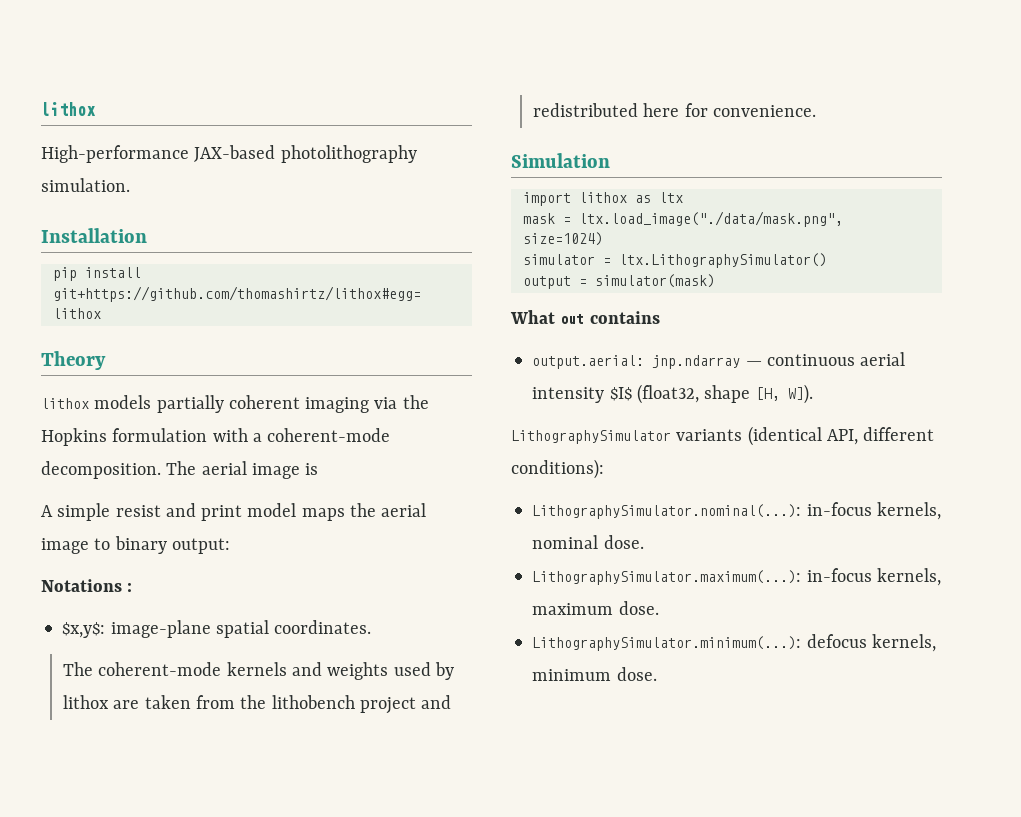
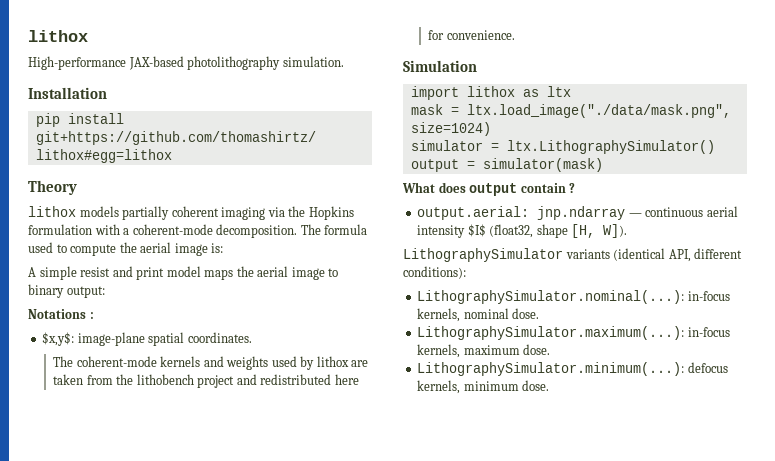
- The aerial image is
+ The formula used to compute the aerial image is:
- What out contains
+ What does output contain ?

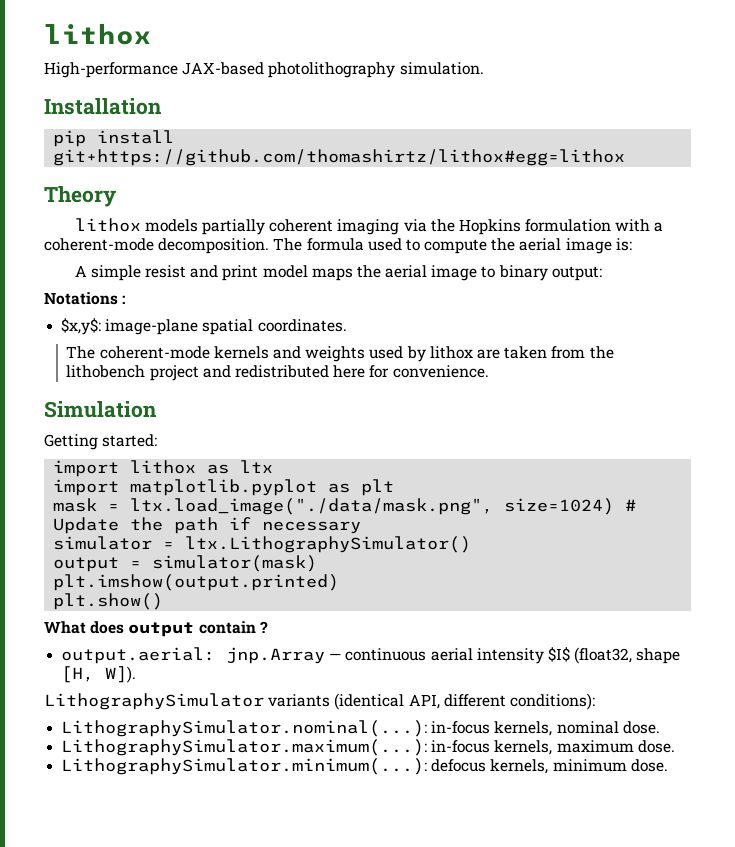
+ Getting started:
+ import matplotlib.pyplot as plt
- mask = ltx.load_image("./data/mask.png", size=1024)
+ mask = ltx.load_image("./data/mask.png", size=1024) # Update the path if necessary
+ plt.imshow(output.printed)
+ plt.show()
- output.aerial: jnp.ndarray — continuous aerial intensity $I$ (float32, shape [H, W]).
+ output.aerial: jnp.Array — continuous aerial intensity $I$ (float32, shape [H, W]).

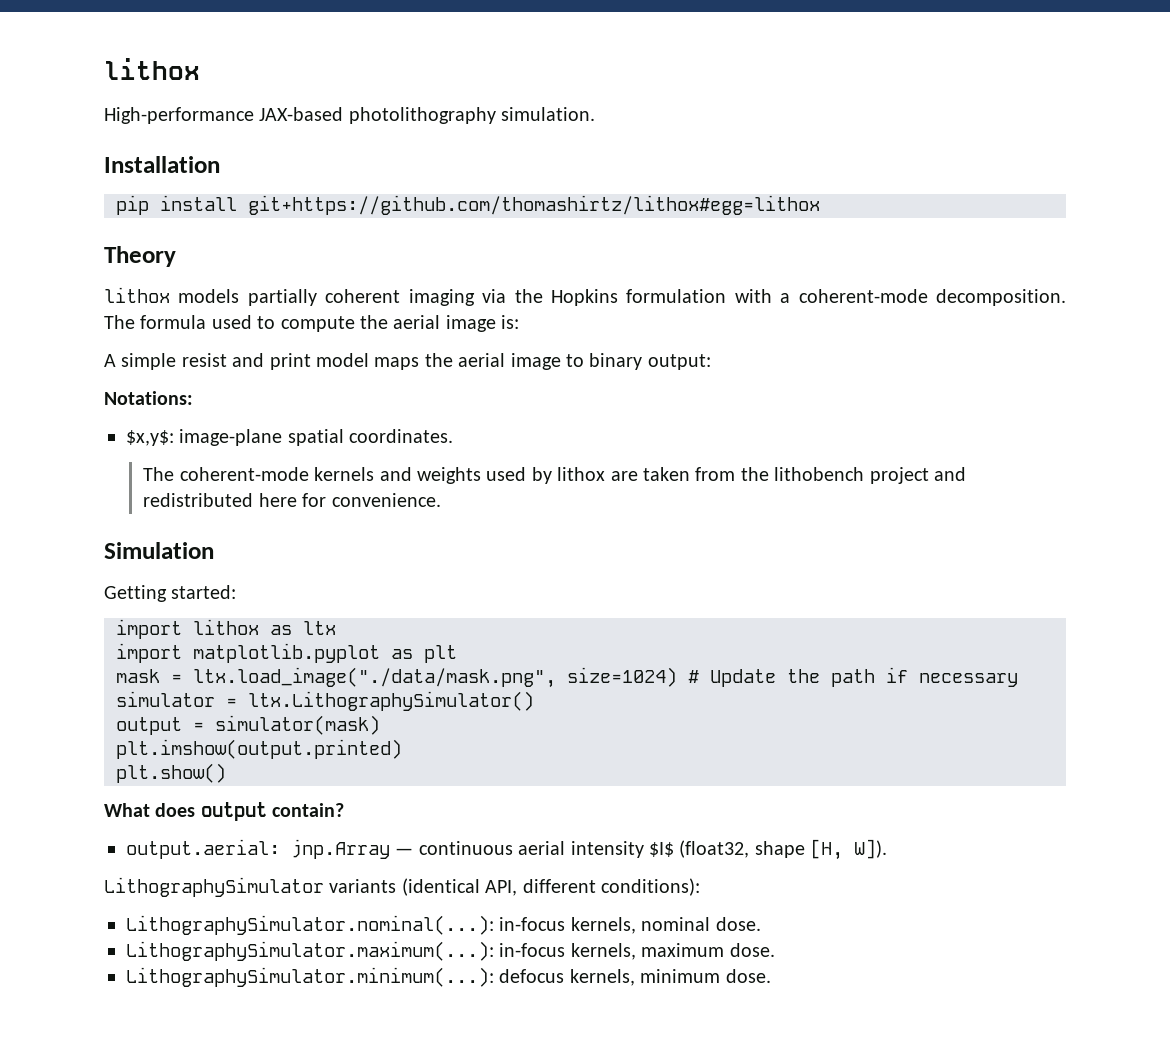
- Notations :
+ Notations:
- What does output contain ?
+ What does output contain?

